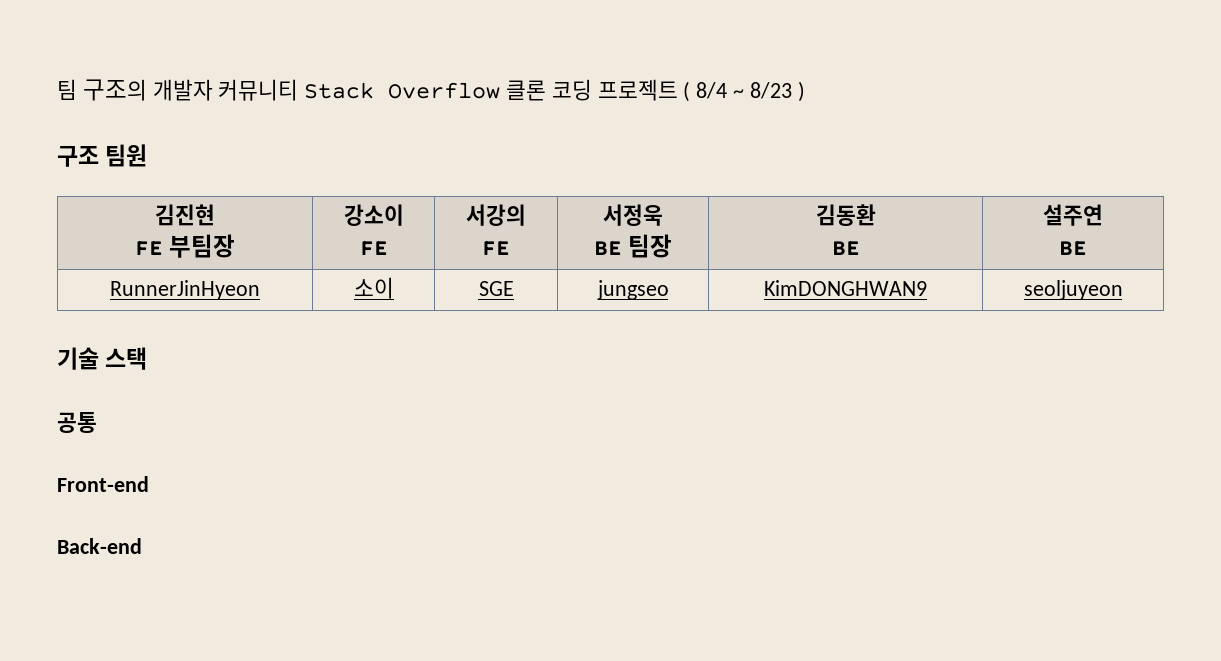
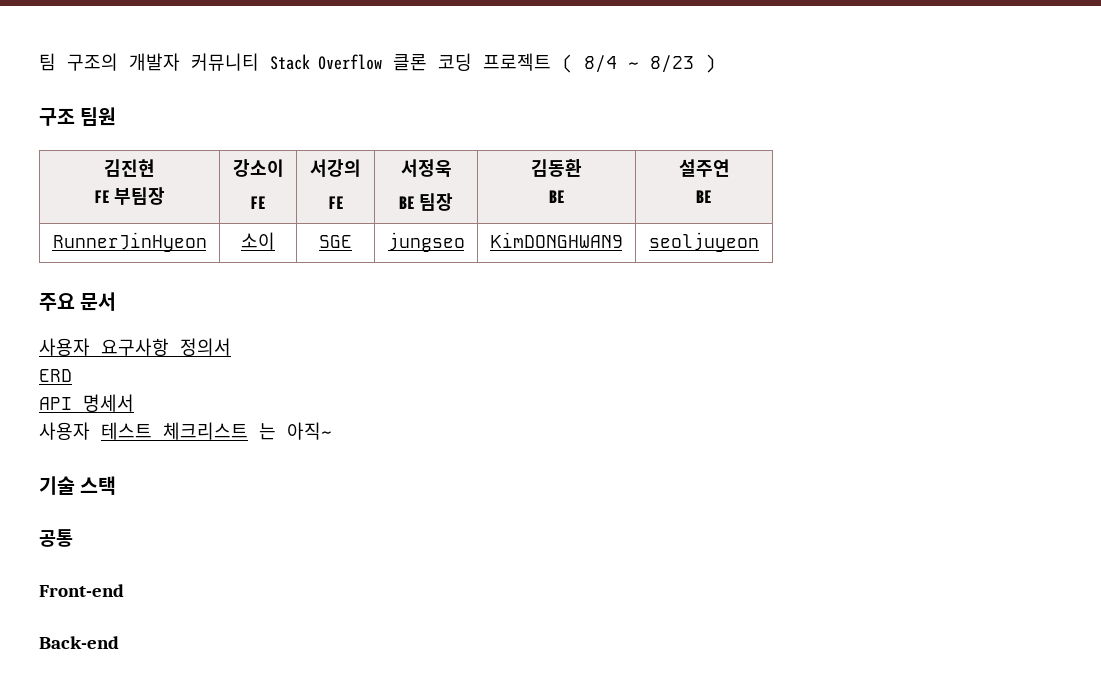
+ 주요 문서
+ 사용자 요구사항 정의서
+ ERD
+ API 명세서
+ 사용자 테스트 체크리스트 는 아직~

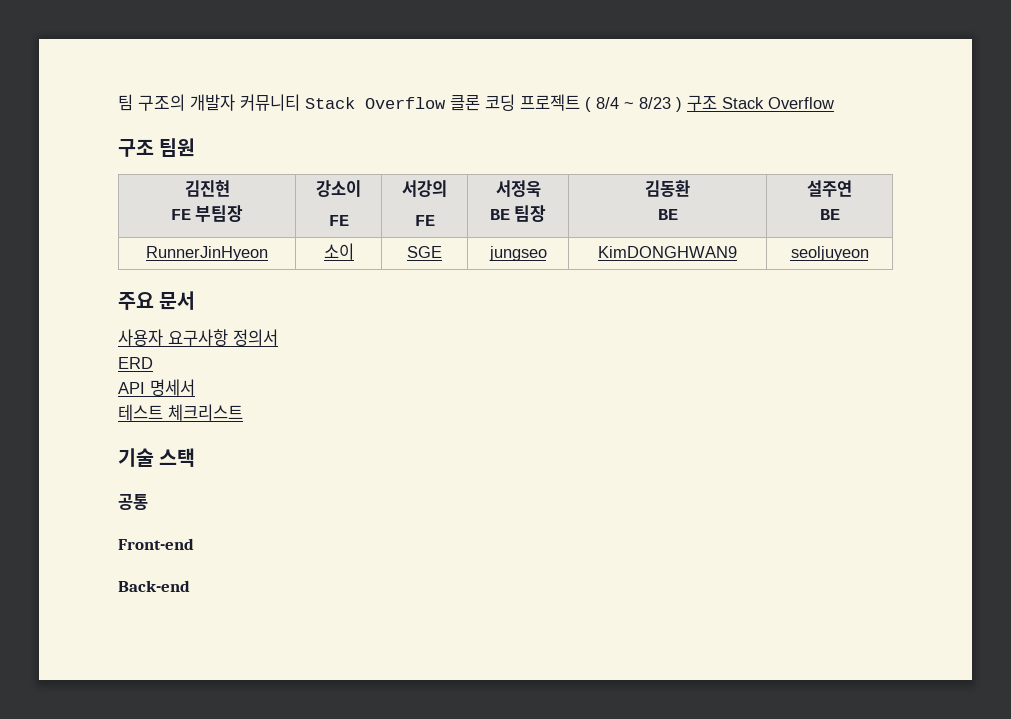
- 팀 구조의 개발자 커뮤니티 Stack Overflow 클론 코딩 프로젝트 ( 8/4 ~ 8/23 )
+ 팀 구조의 개발자 커뮤니티 Stack Overflow 클론 코딩 프로젝트 ( 8/4 ~ 8/23 ) 구조 Stack Overflow
- 사용자 테스트 체크리스트 는 아직~
+ 테스트 체크리스트

